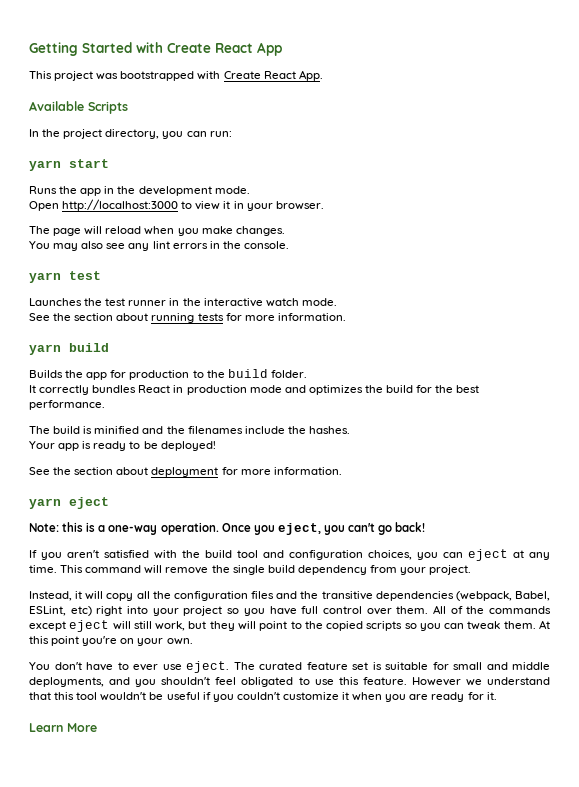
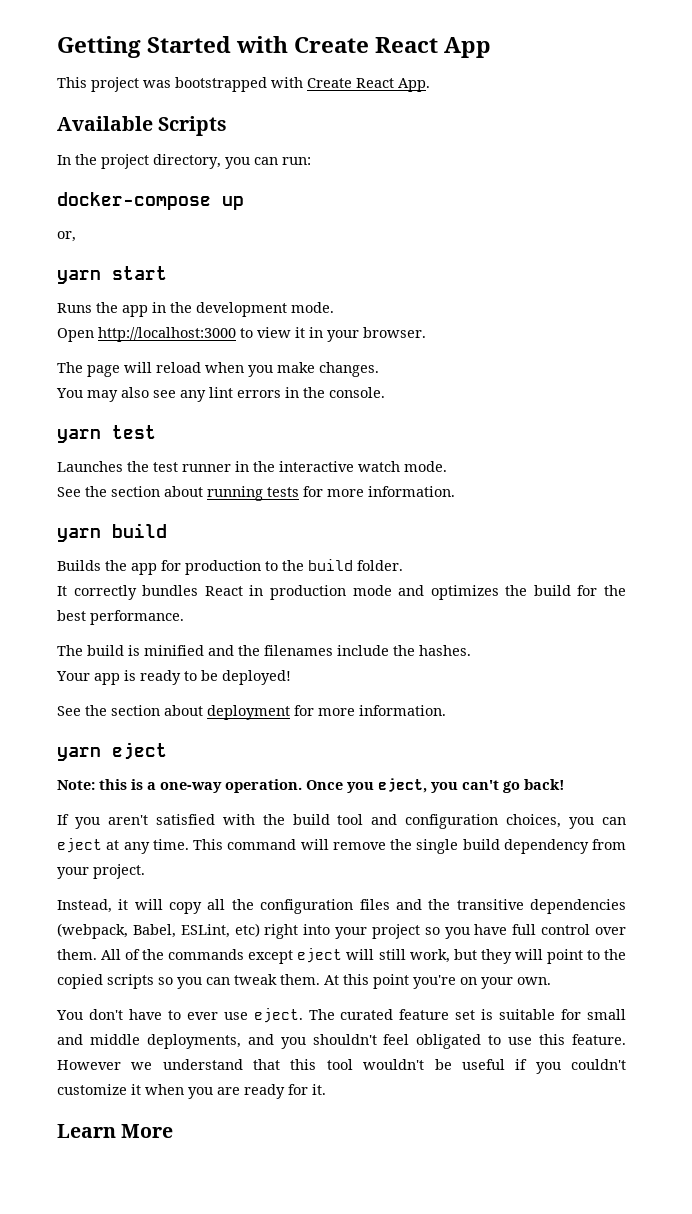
+ docker-compose up
+ or,

